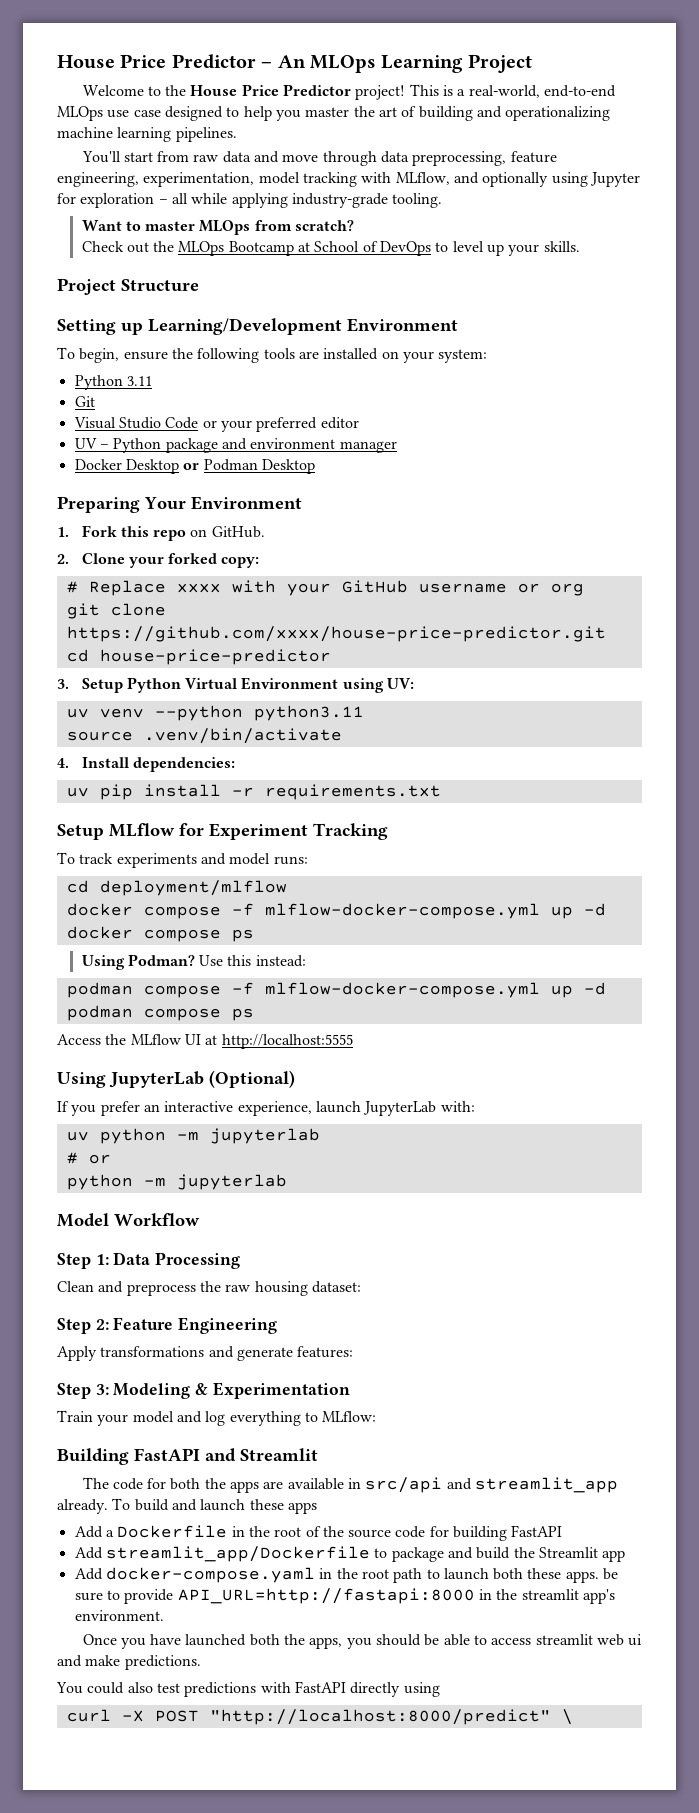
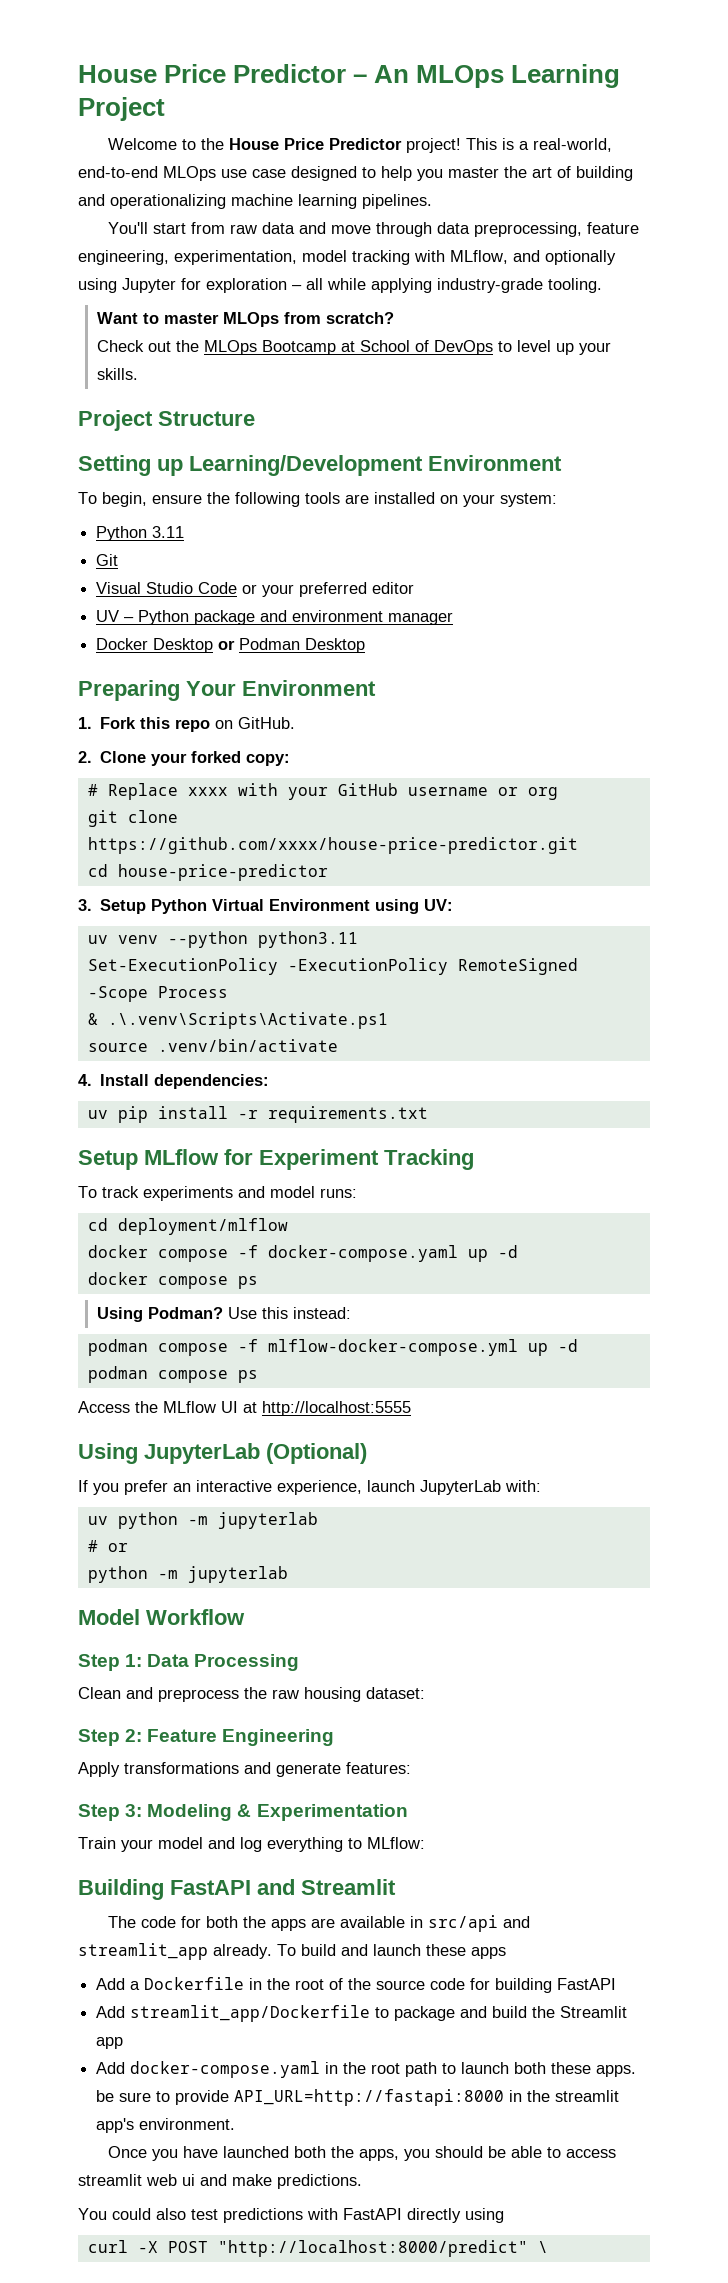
+ Set-ExecutionPolicy -ExecutionPolicy RemoteSigned -Scope Process
+ & .\.venv\Scripts\Activate.ps1
- docker compose -f mlflow-docker-compose.yml up -d
+ docker compose -f docker-compose.yaml up -d

